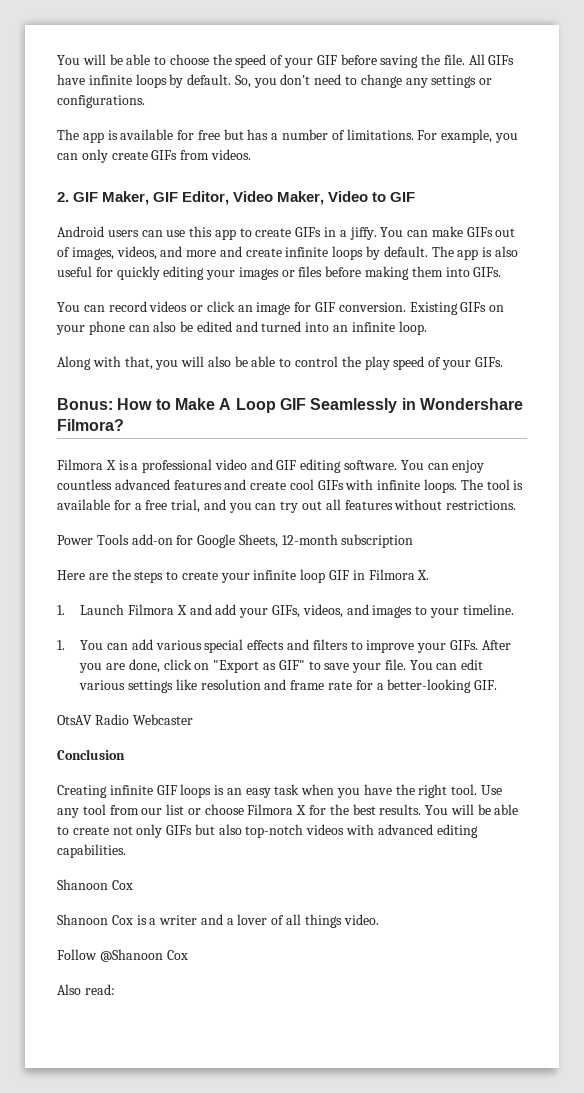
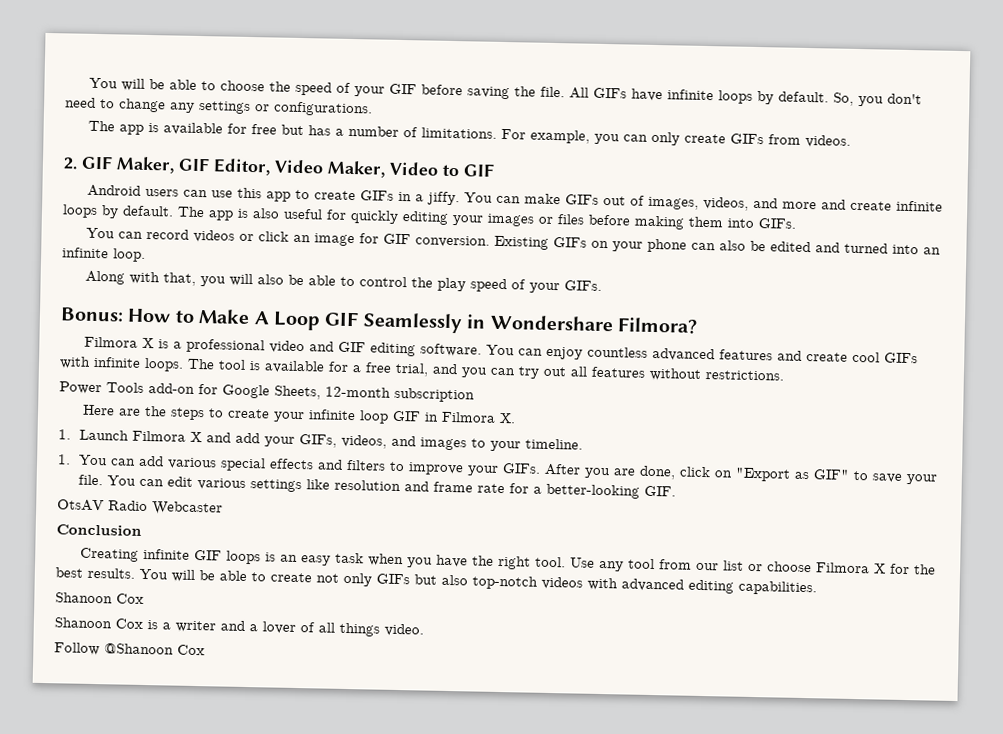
- Also read:

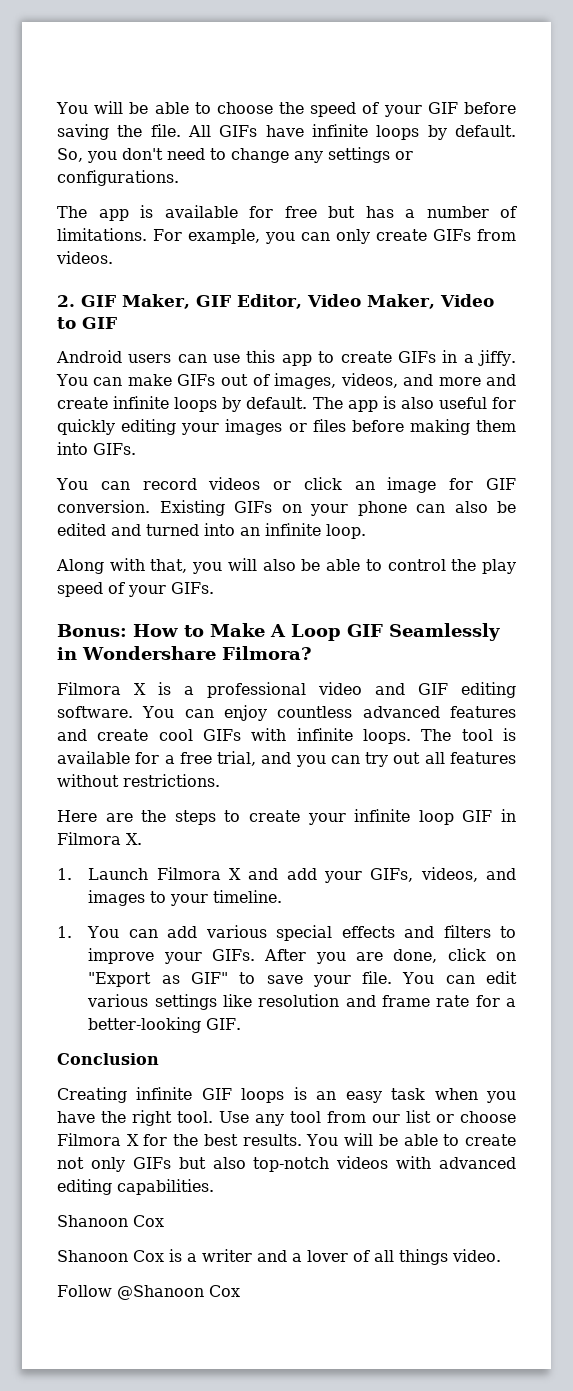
- Power Tools add-on for Google Sheets, 12-month subscription
- OtsAV Radio Webcaster

